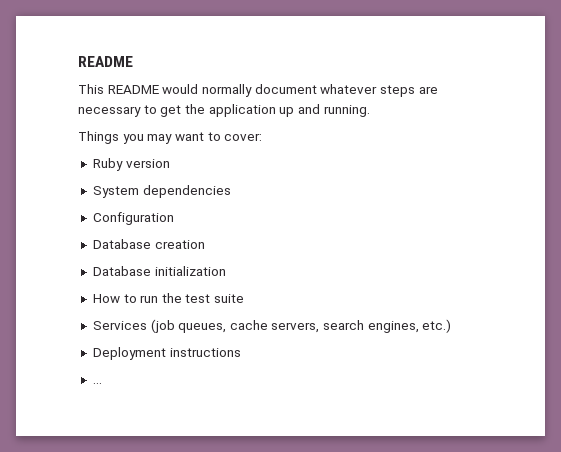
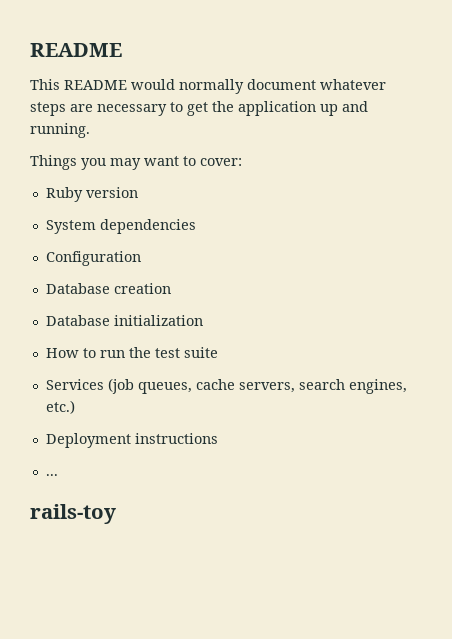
+ rails-toy

